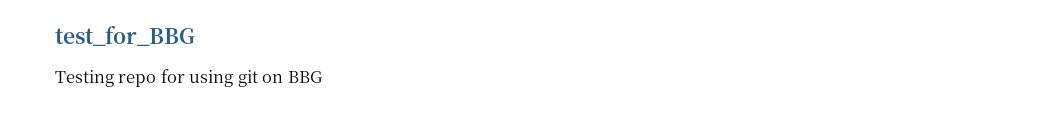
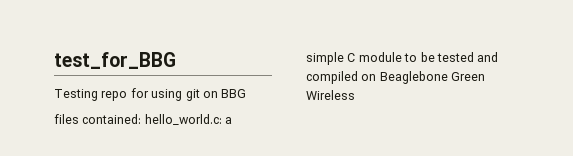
+ files contained: hello_world.c: a simple C module to be tested and compiled on Beaglebone Green Wireless

